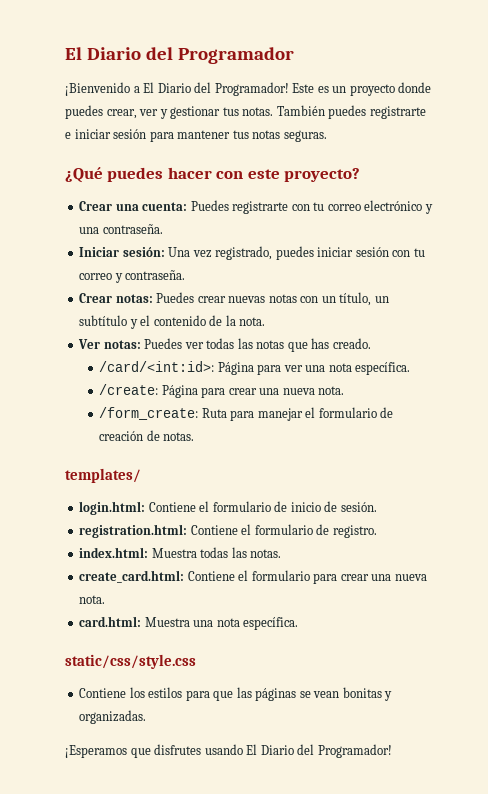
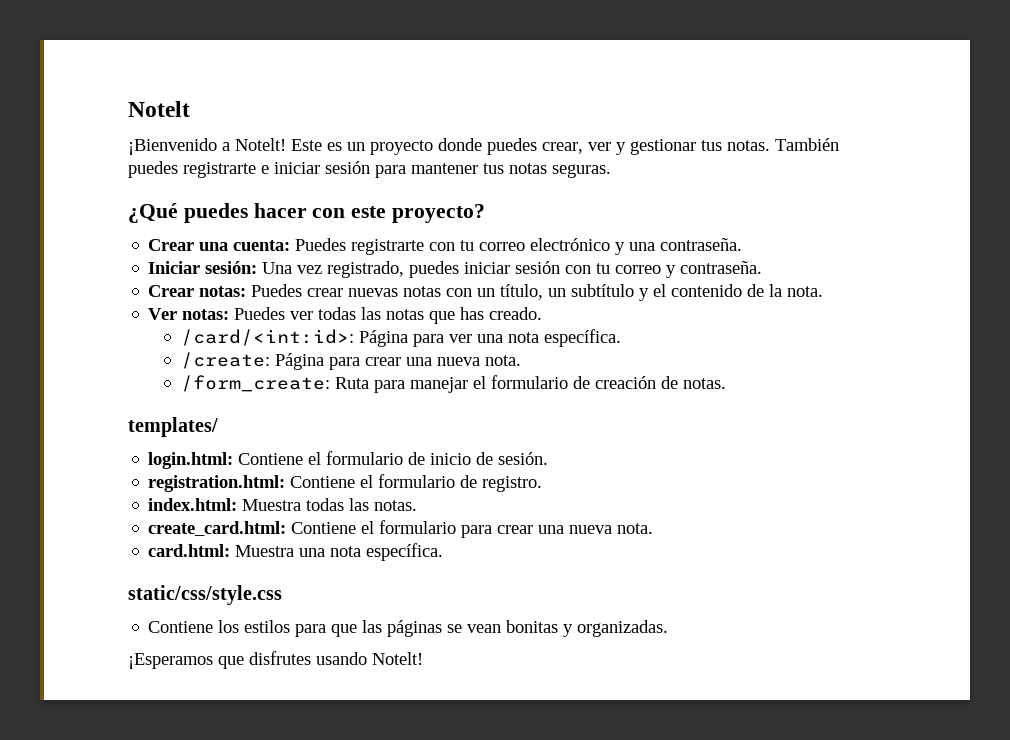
- El Diario del Programador
- ¡Bienvenido a El Diario del Programador!
+ Notelt
+ ¡Bienvenido a Notelt!
- ¡Esperamos que disfrutes usando El Diario del Programador!
+ ¡Esperamos que disfrutes usando Notelt!

